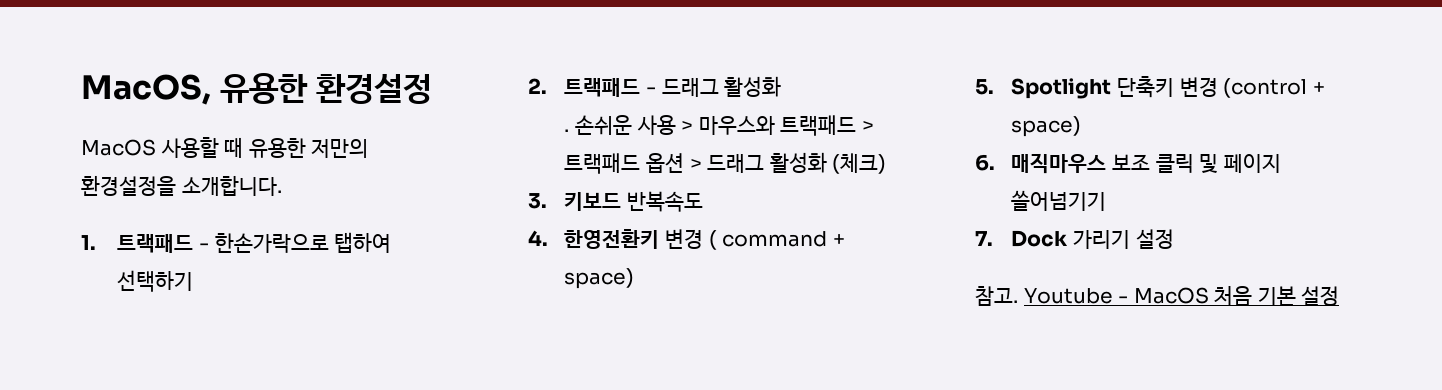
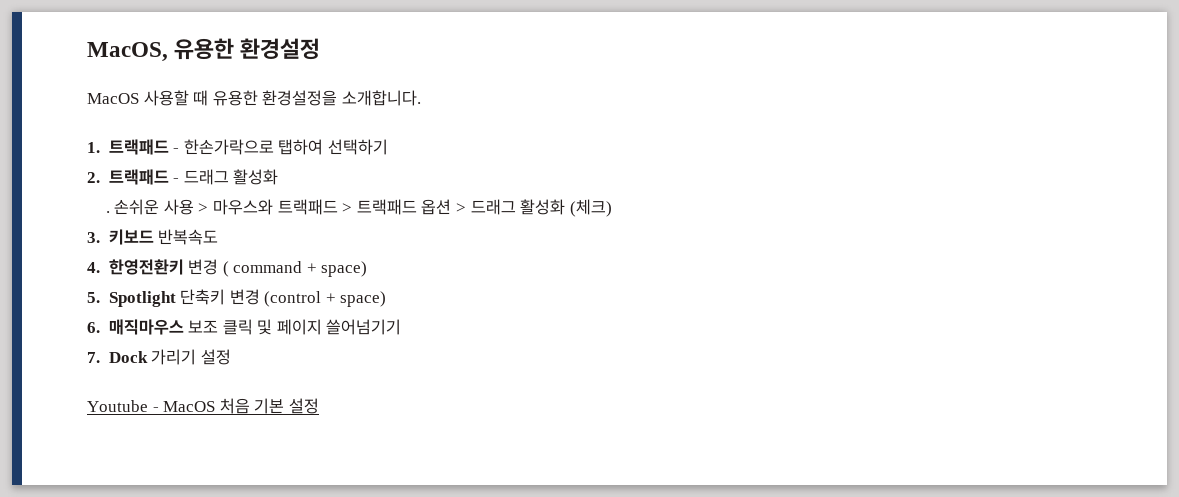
- MacOS 사용할 때 유용한 저만의 환경설정을 소개합니다.
+ MacOS 사용할 때 유용한 환경설정을 소개합니다.
- 참고.

